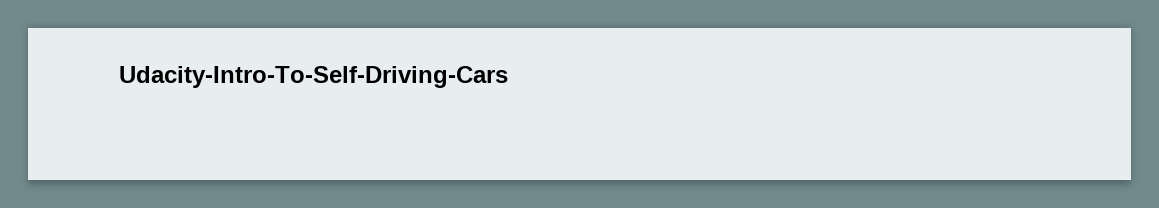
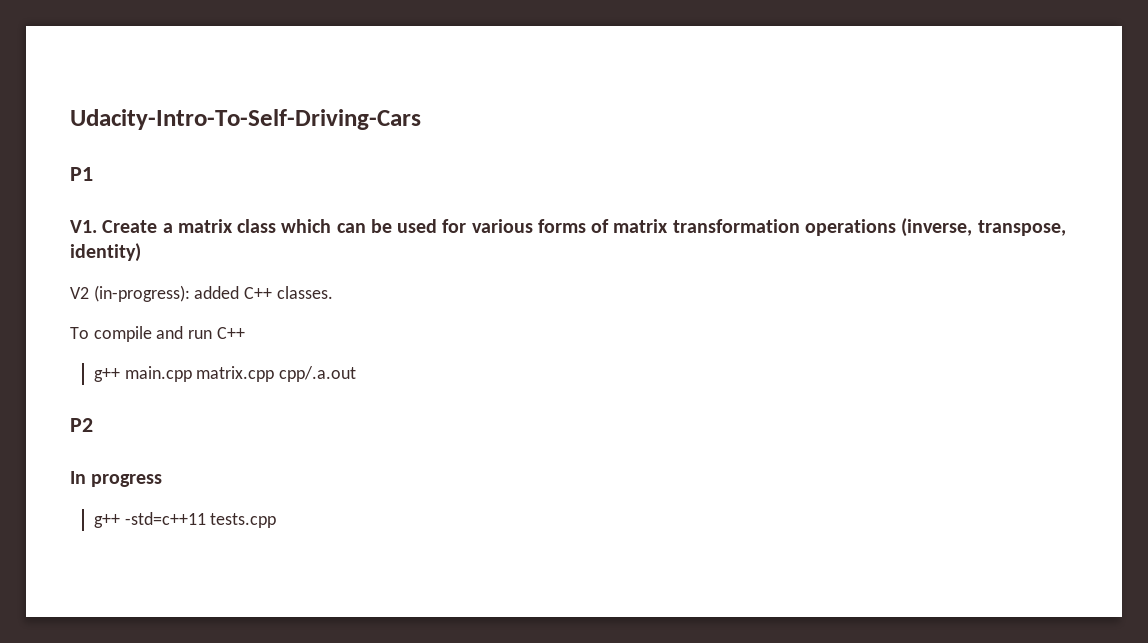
+ P1
+ V1. Create a matrix class which can be used for various forms of matrix transformation operations (inverse, transpose, identity)
+ V2 (in-progress): added C++ classes.
+ To compile and run C++
+ g++ main.cpp matrix.cpp cpp/.a.out
+ P2
+ In progress
+ g++ -std=c++11 tests.cpp

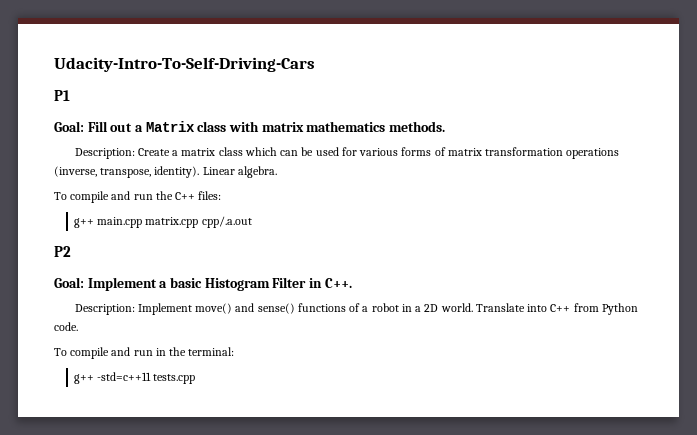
- V1. Create a matrix class which can be used for various forms of matrix transformation operations (inverse, transpose, identity)
- V2 (in-progress): added C++ classes.
- To compile and run C++
+ Goal: Fill out a Matrix class with matrix mathematics methods.
+ Description: Create a matrix class which can be used for various forms of matrix transformation operations (inverse, transpose, identity). Linear algebra.
+ To compile and run the C++ files:
- In progress
+ Goal: Implement a basic Histogram Filter in C++.
+ Description: Implement move() and sense() functions of a robot in a 2D world. Translate into C++ from Python code.
+ To compile and run in the terminal:

